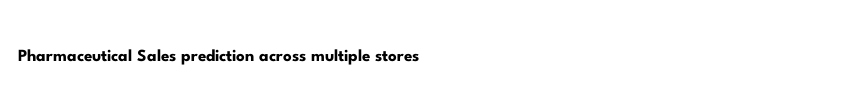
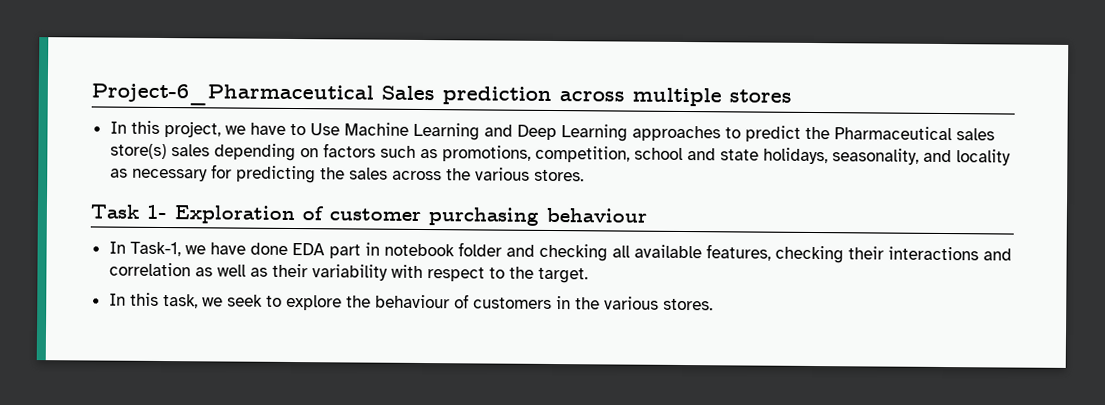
- Pharmaceutical Sales prediction across multiple stores
+ Project-6_Pharmaceutical Sales prediction across multiple stores
+ In this project, we have to Use Machine Learning and Deep Learning approaches to predict the Pharmaceutical sales store(s) sales depending on factors such as promotions, competition, school and state holidays, seasonality, and locality as necessary for predicting the sales across the various stores.
+ Task 1- Exploration of customer purchasing behaviour
+ In Task-1, we have done EDA part in notebook folder and checking all available features, checking their interactions and correlation as well as their variability with respect to the target.
+ In this task, we seek to explore the behaviour of customers in the various stores.

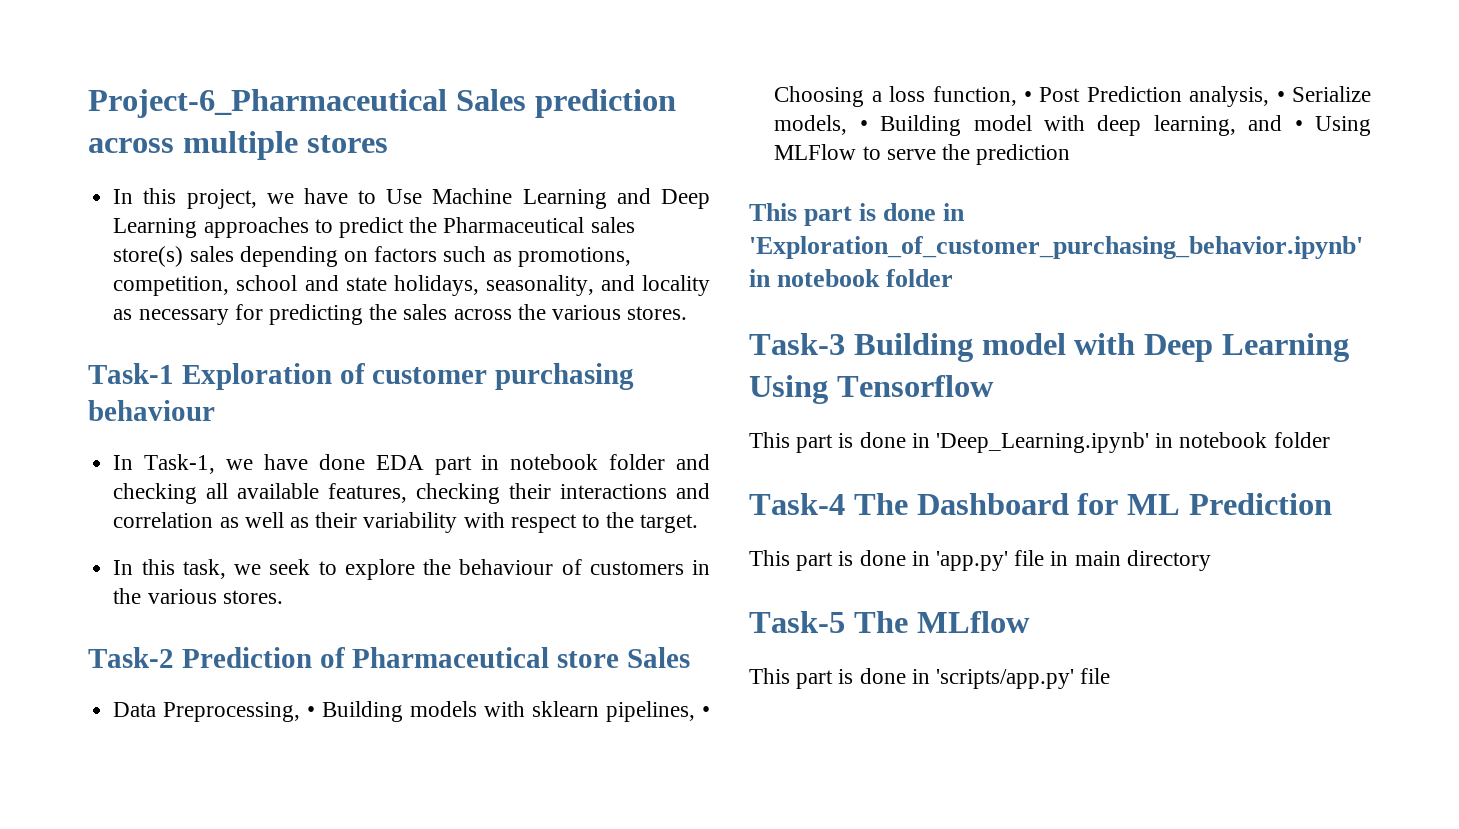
- Task 1- Exploration of customer purchasing behaviour
+ Task-1 Exploration of customer purchasing behaviour
+ Task-2 Prediction of Pharmaceutical store Sales
+ Data Preprocessing, • Building models with sklearn pipelines, • Choosing a loss function, • Post Prediction analysis, • Serialize models, • Building model with deep learning, and • Using MLFlow to serve the prediction
+ This part is done in 'Exploration_of_customer_purchasing_behavior.ipynb' in notebook folder
+ Task-3 Building model with Deep Learning Using Tensorflow
+ This part is done in 'Deep_Learning.ipynb' in notebook folder
+ Task-4 The Dashboard for ML Prediction
+ This part is done in 'app.py' file in main directory
+ Task-5 The MLflow
+ This part is done in 'scripts/app.py' file

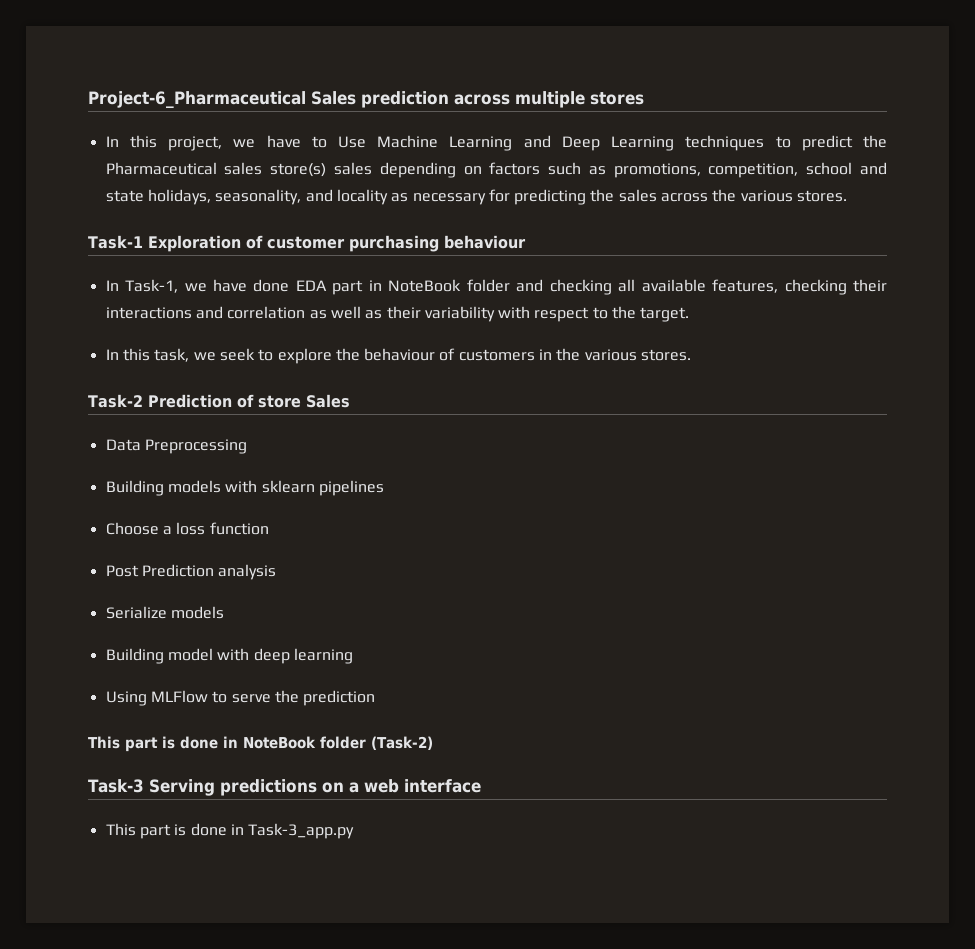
- In this project, we have to Use Machine Learning and Deep Learning approaches to predict the Pharmaceutical sales store(s) sales depending on factors such as promotions, competition, school and state holidays, seasonality, and locality as necessary for predicting the sales across the various stores.
+ In this project, we have to Use Machine Learning and Deep Learning techniques to predict the Pharmaceutical sales store(s) sales depending on factors such as promotions, competition, school and state holidays, seasonality, and locality as necessary for predicting the sales across the various stores.
- In Task-1, we have done EDA part in notebook folder and checking all available features, checking their interactions and correlation as well as their variability with respect to the target.
+ In Task-1, we have done EDA part in NoteBook folder and checking all available features, checking their interactions and correlation as well as their variability with respect to the target.
- Task-2 Prediction of Pharmaceutical store Sales
+ Task-2 Prediction of store Sales
- Data Preprocessing, • Building models with sklearn pipelines, • Choosing a loss function, • Post Prediction analysis, • Serialize models, • Building model with deep learning, and • Using MLFlow to serve the prediction
+ Data Preprocessing
+ Building models with sklearn pipelines
+ Choose a loss function
+ Post Prediction analysis
+ Serialize models
+ Building model with deep learning
+ Using MLFlow to serve the prediction
- This part is done in 'Exploration_of_customer_purchasing_behavior.ipynb' in notebook folder
+ This part is done in NoteBook folder (Task-2)
- Task-3 Building model with Deep Learning Using Tensorflow
- This part is done in 'Deep_Learning.ipynb' in notebook folder
- Task-4 The Dashboard for ML Prediction
- This part is done in 'app.py' file in main directory
- Task-5 The MLflow
- This part is done in 'scripts/app.py' file
+ Task-3 Serving predictions on a web interface
+ This part is done in Task-3_app.py

